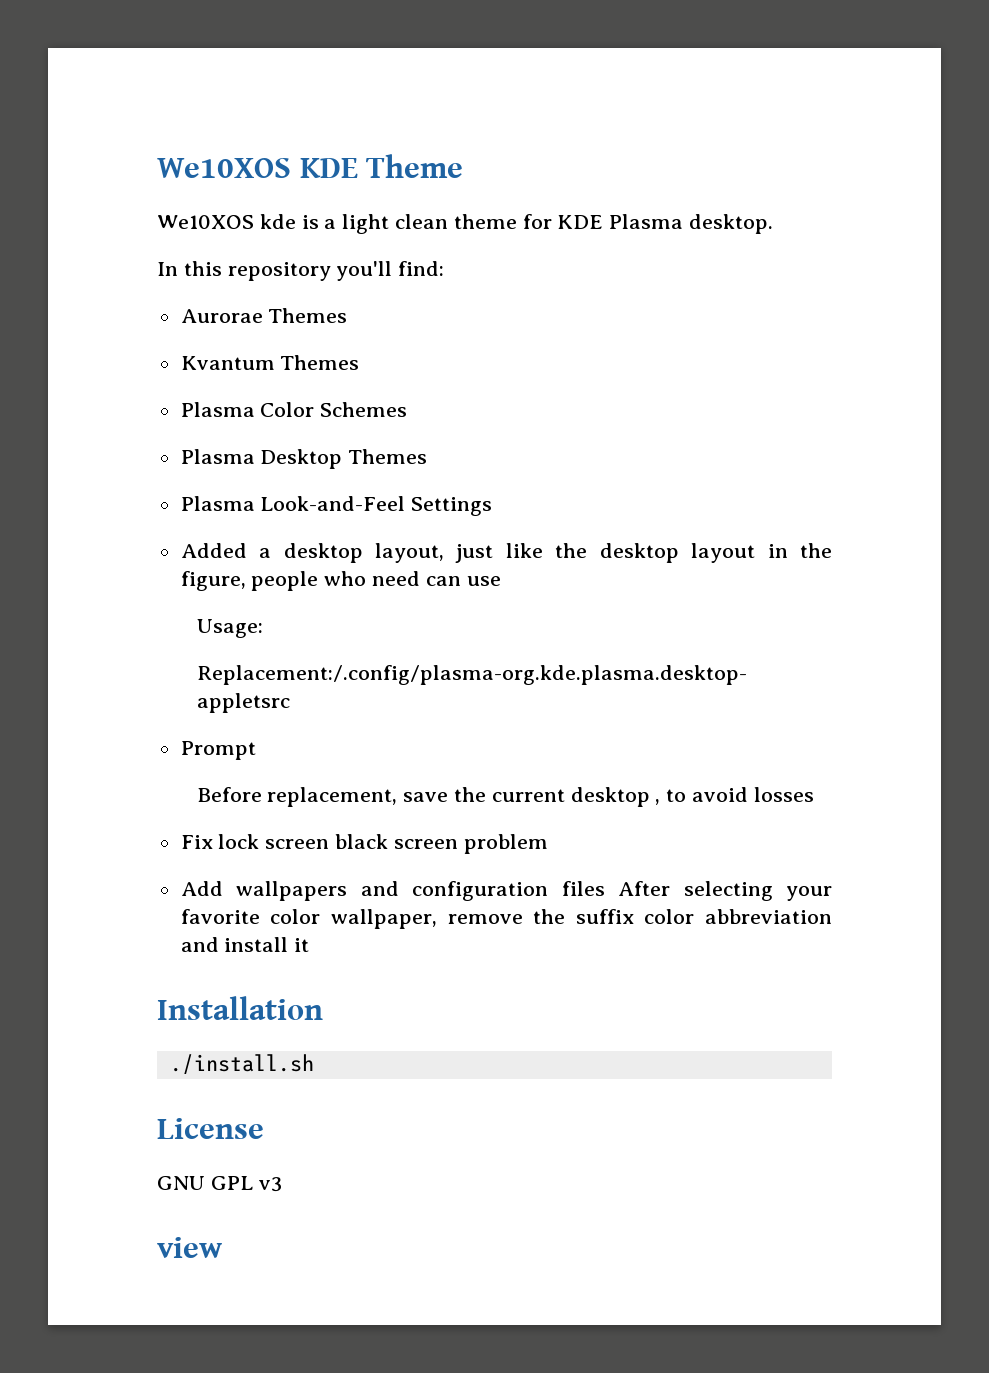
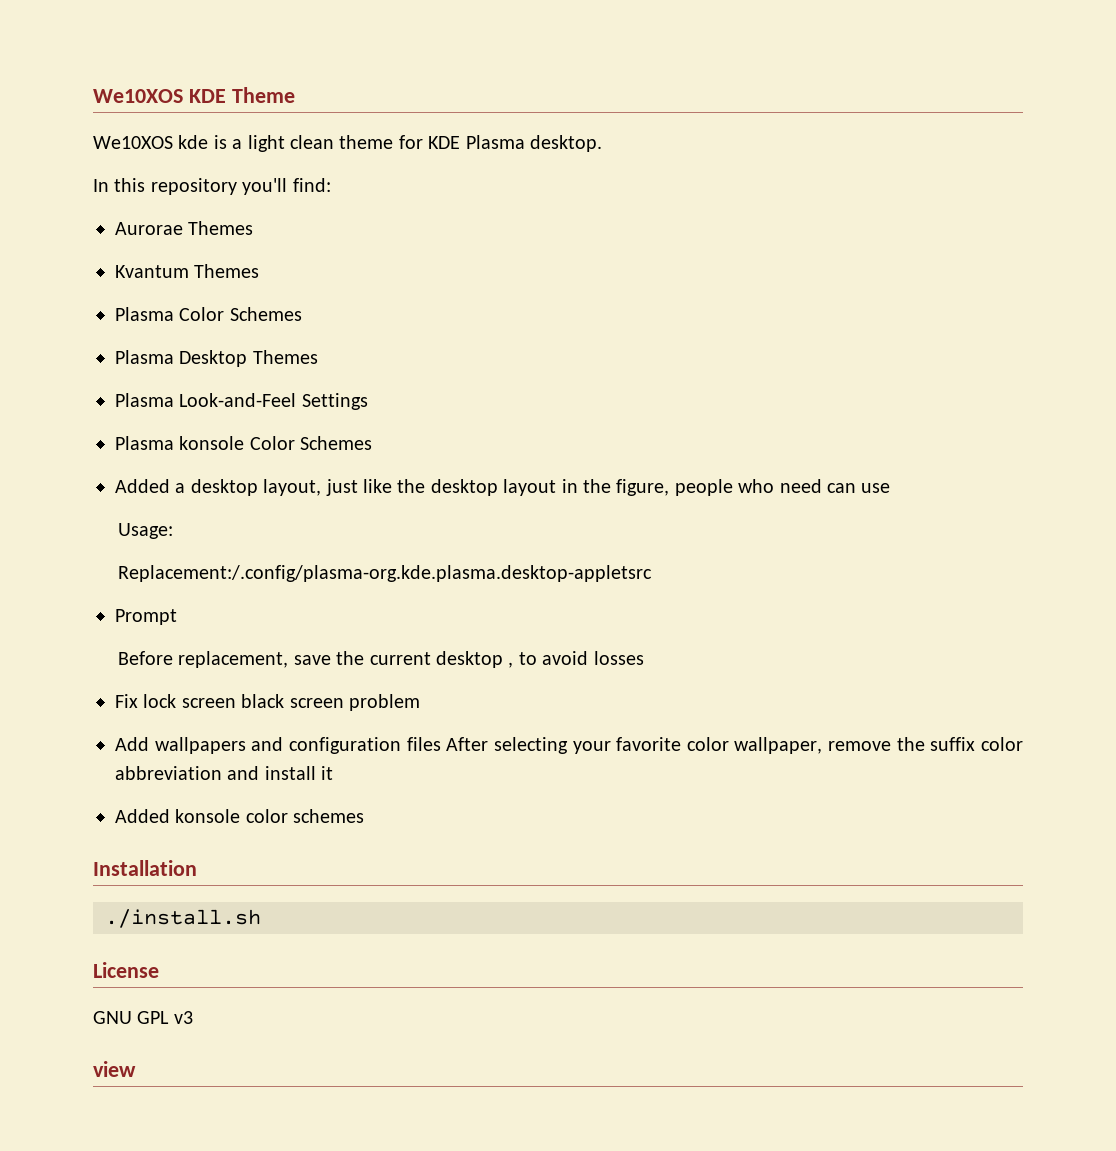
+ Plasma konsole Color Schemes
+ Added konsole color schemes

